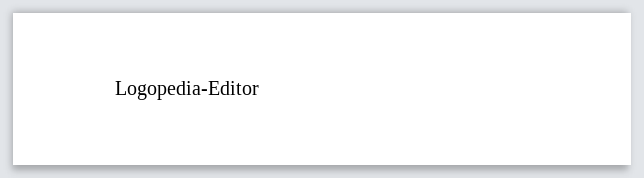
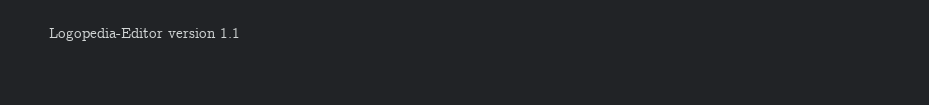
- Logopedia-Editor
+ Logopedia-Editor version 1.1

